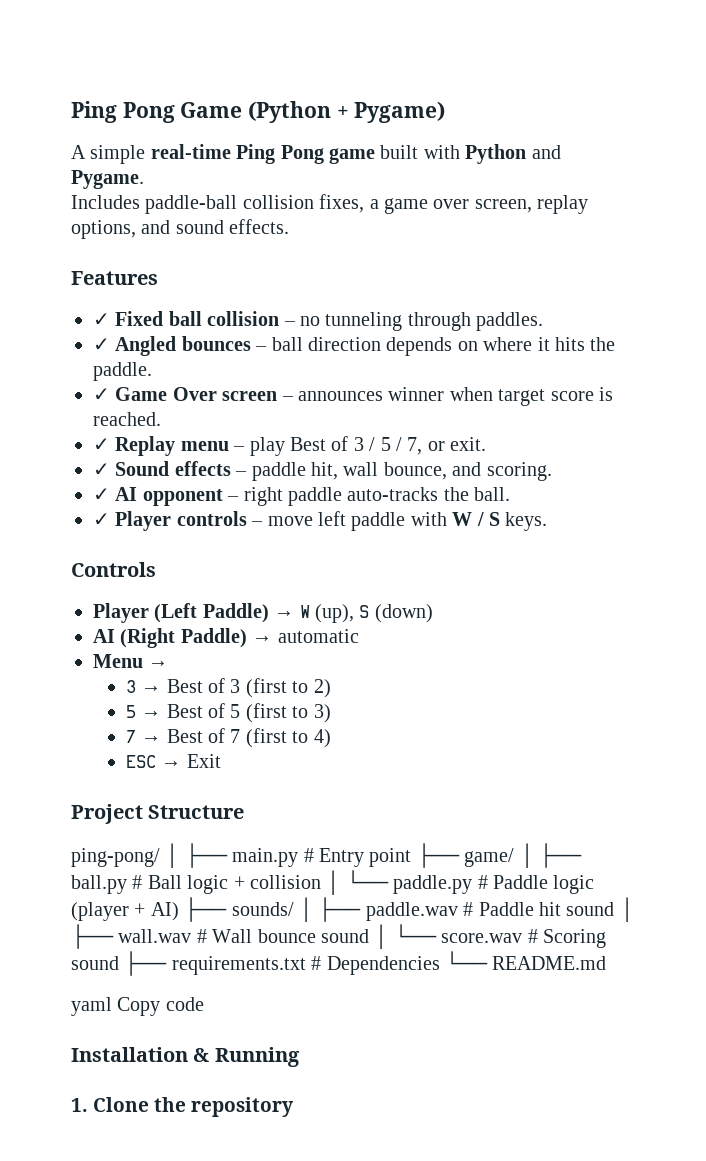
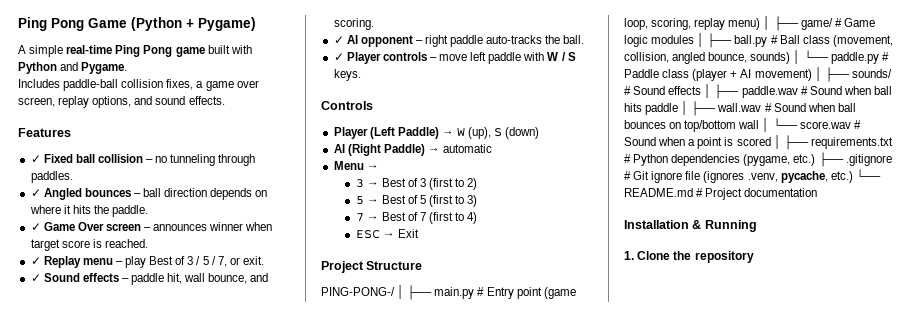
- ping-pong/ │ ├── main.py # Entry point ├── game/ │ ├── ball.py # Ball logic + collision │ └── paddle.py # Paddle logic (player + AI) ├── sounds/ │ ├── paddle.wav # Paddle hit sound │ ├── wall.wav # Wall bounce sound │ └── score.wav # Scoring sound ├── requirements.txt # Dependencies └── README.md
- yaml Copy code
+ PING-PONG-/ │ ├── main.py # Entry point (game loop, scoring, replay menu) │ ├── game/ # Game logic modules │ ├── ball.py # Ball class (movement, collision, angled bounce, sounds) │ └── paddle.py # Paddle class (player + AI movement) │ ├── sounds/ # Sound effects │ ├── paddle.wav # Sound when ball hits paddle │ ├── wall.wav # Sound when ball bounces on top/bottom wall │ └── score.wav # Sound when a point is scored │ ├── requirements.txt # Python dependencies (pygame, etc.) ├── .gitignore # Git ignore file (ignores .venv, pycache, etc.) └── README.md # Project documentation

